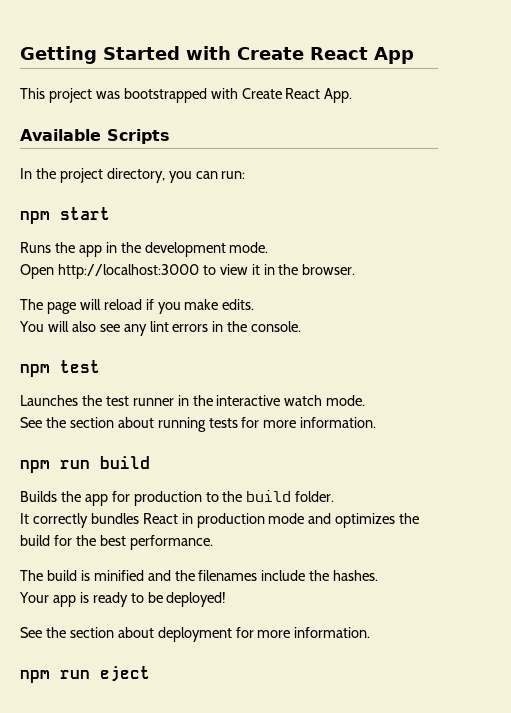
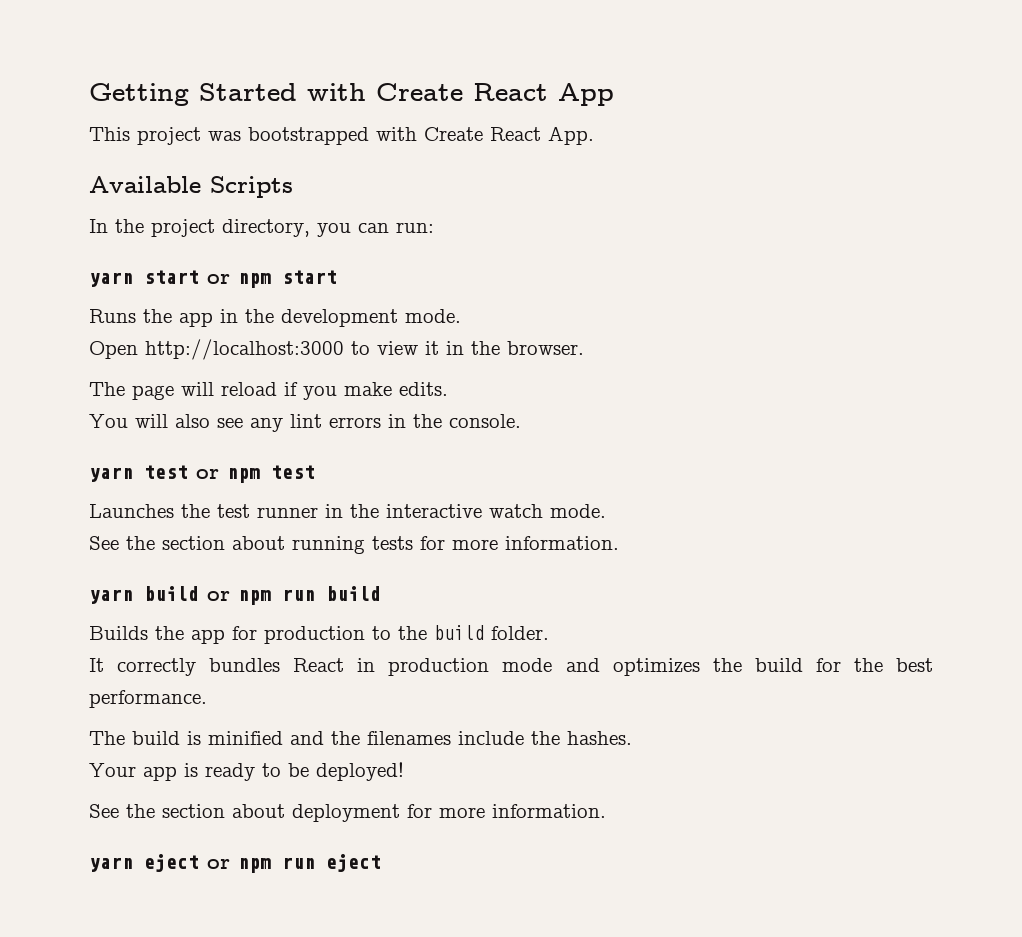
- npm start
+ yarn start or npm start
- npm test
+ yarn test or npm test
- npm run build
+ yarn build or npm run build
- npm run eject
+ yarn eject or npm run eject

